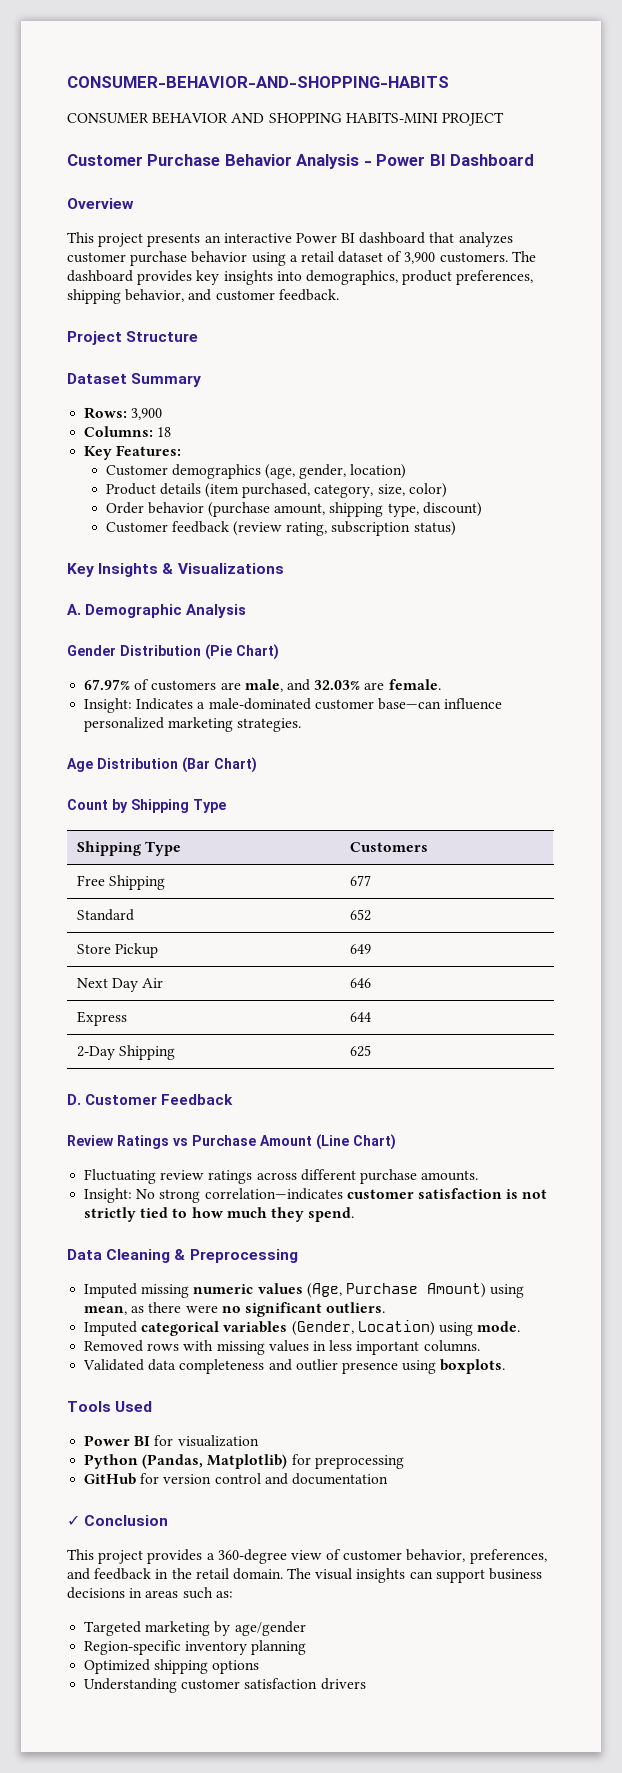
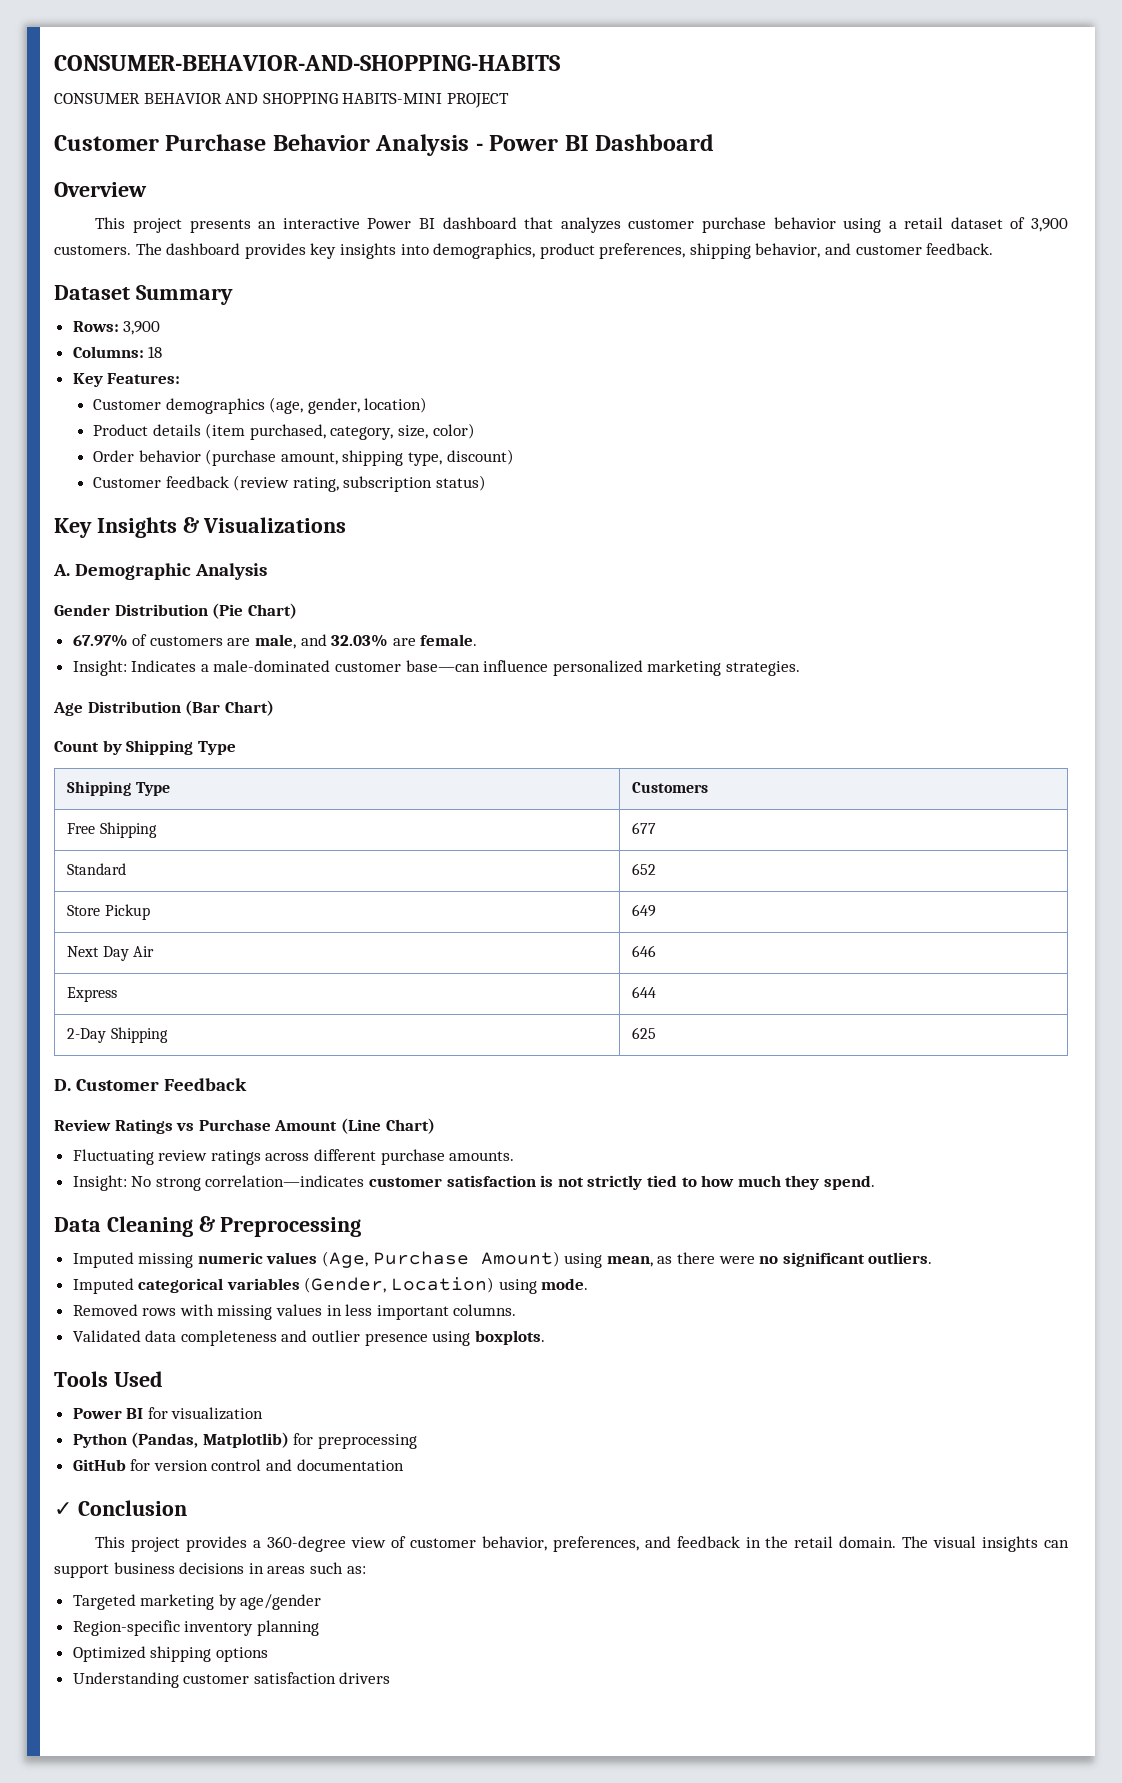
- Project Structure

